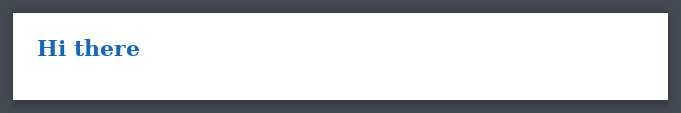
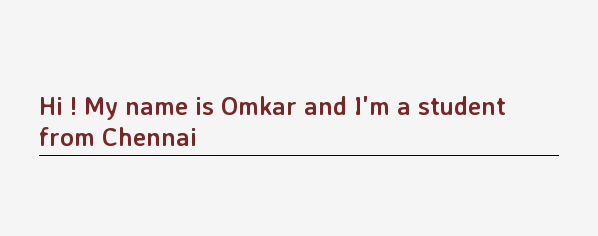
- Hi there
+ Hi ! My name is Omkar and I'm a student from Chennai

